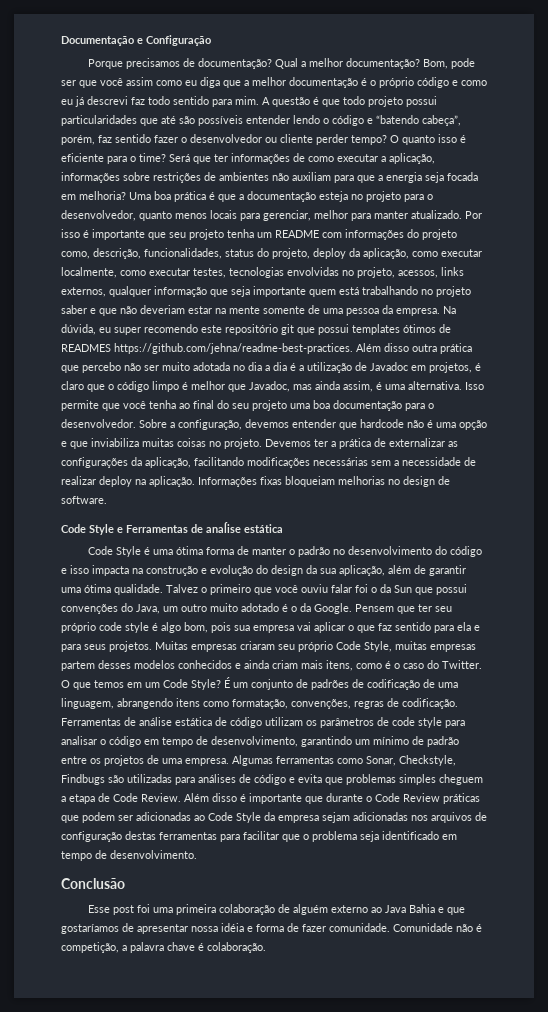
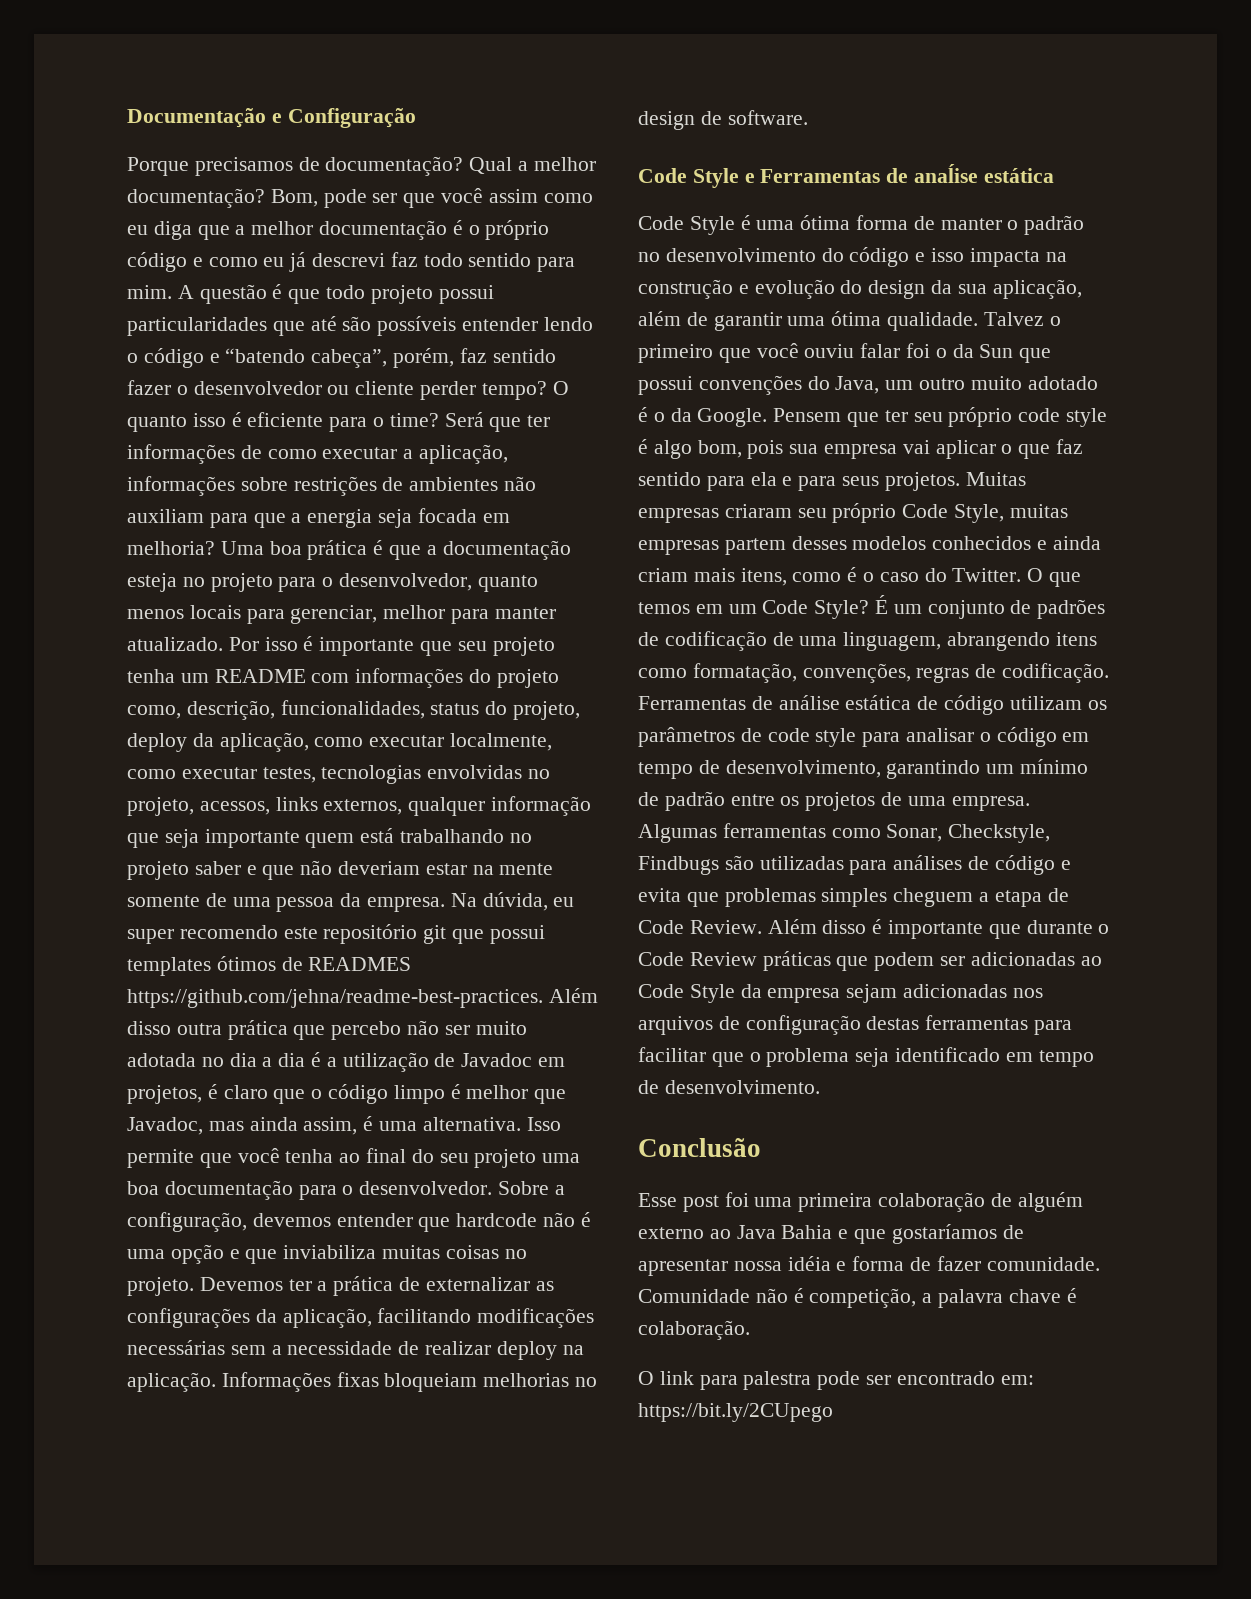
+ O link para palestra pode ser encontrado em: https://bit.ly/2CUpego

